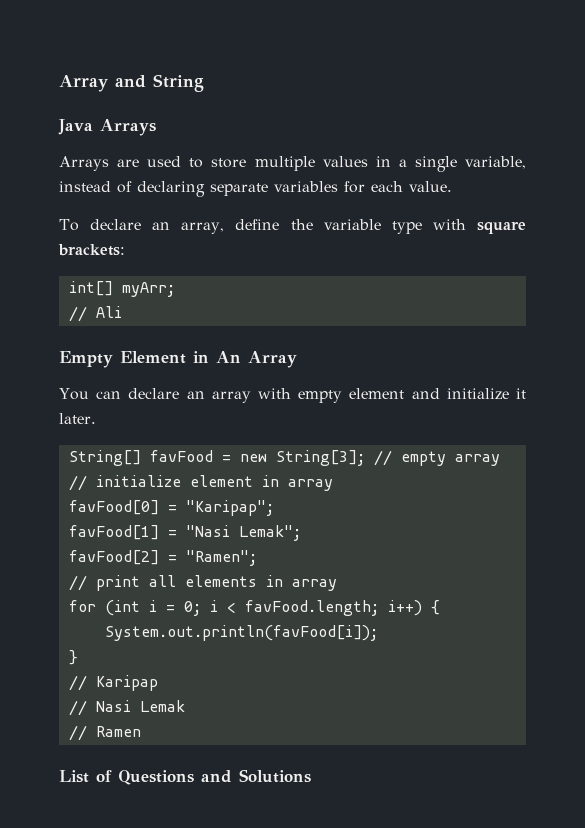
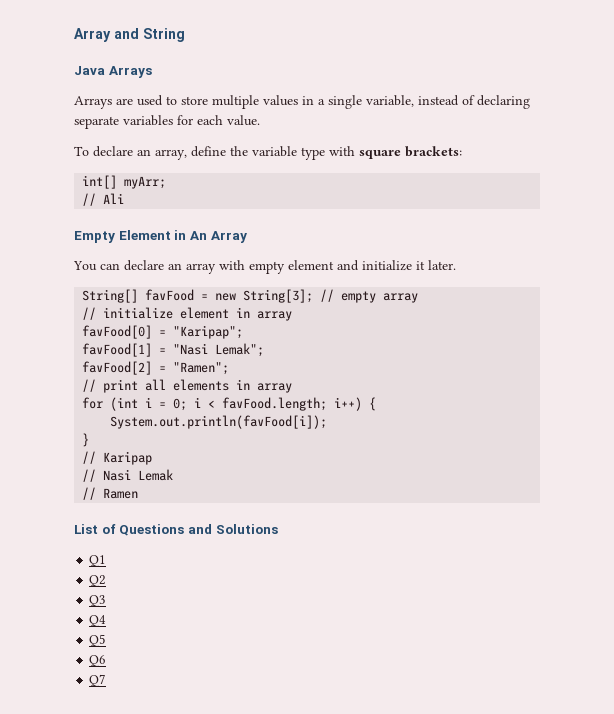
+ Q1
+ Q2
+ Q3
+ Q4
+ Q5
+ Q6
+ Q7

